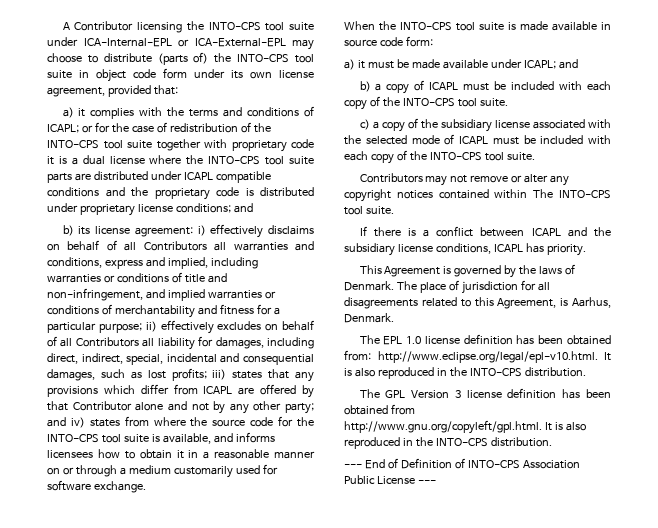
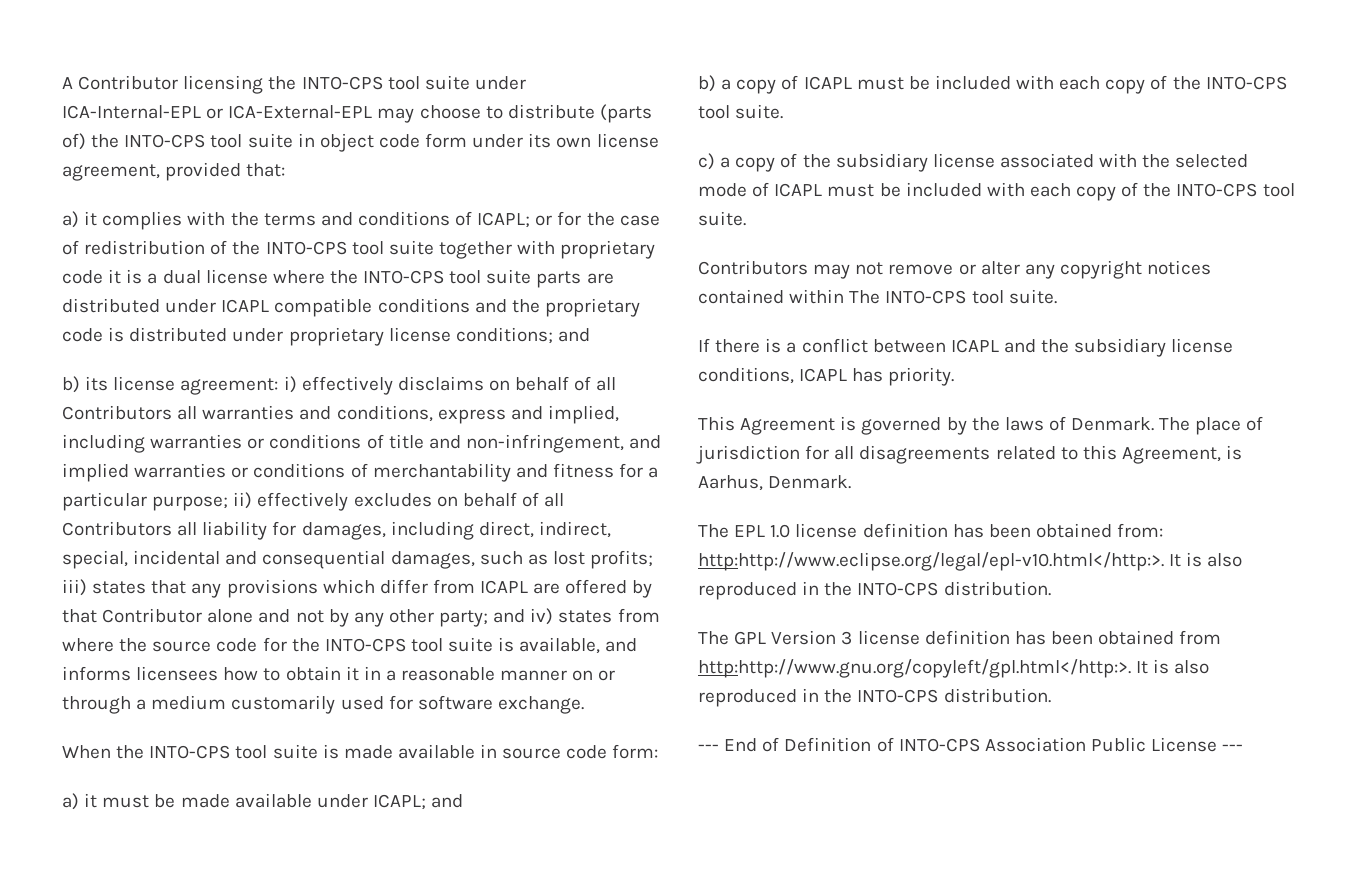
- The EPL 1.0 license definition has been obtained from: http://www.eclipse.org/legal/epl-v10.html. It is also reproduced in the INTO-CPS distribution.
+ The EPL 1.0 license definition has been obtained from: http:http://www.eclipse.org/legal/epl-v10.html</http:>. It is also reproduced in the INTO-CPS distribution.
- The GPL Version 3 license definition has been obtained from http://www.gnu.org/copyleft/gpl.html. It is also reproduced in the INTO-CPS distribution.
+ The GPL Version 3 license definition has been obtained from http:http://www.gnu.org/copyleft/gpl.html</http:>. It is also reproduced in the INTO-CPS distribution.

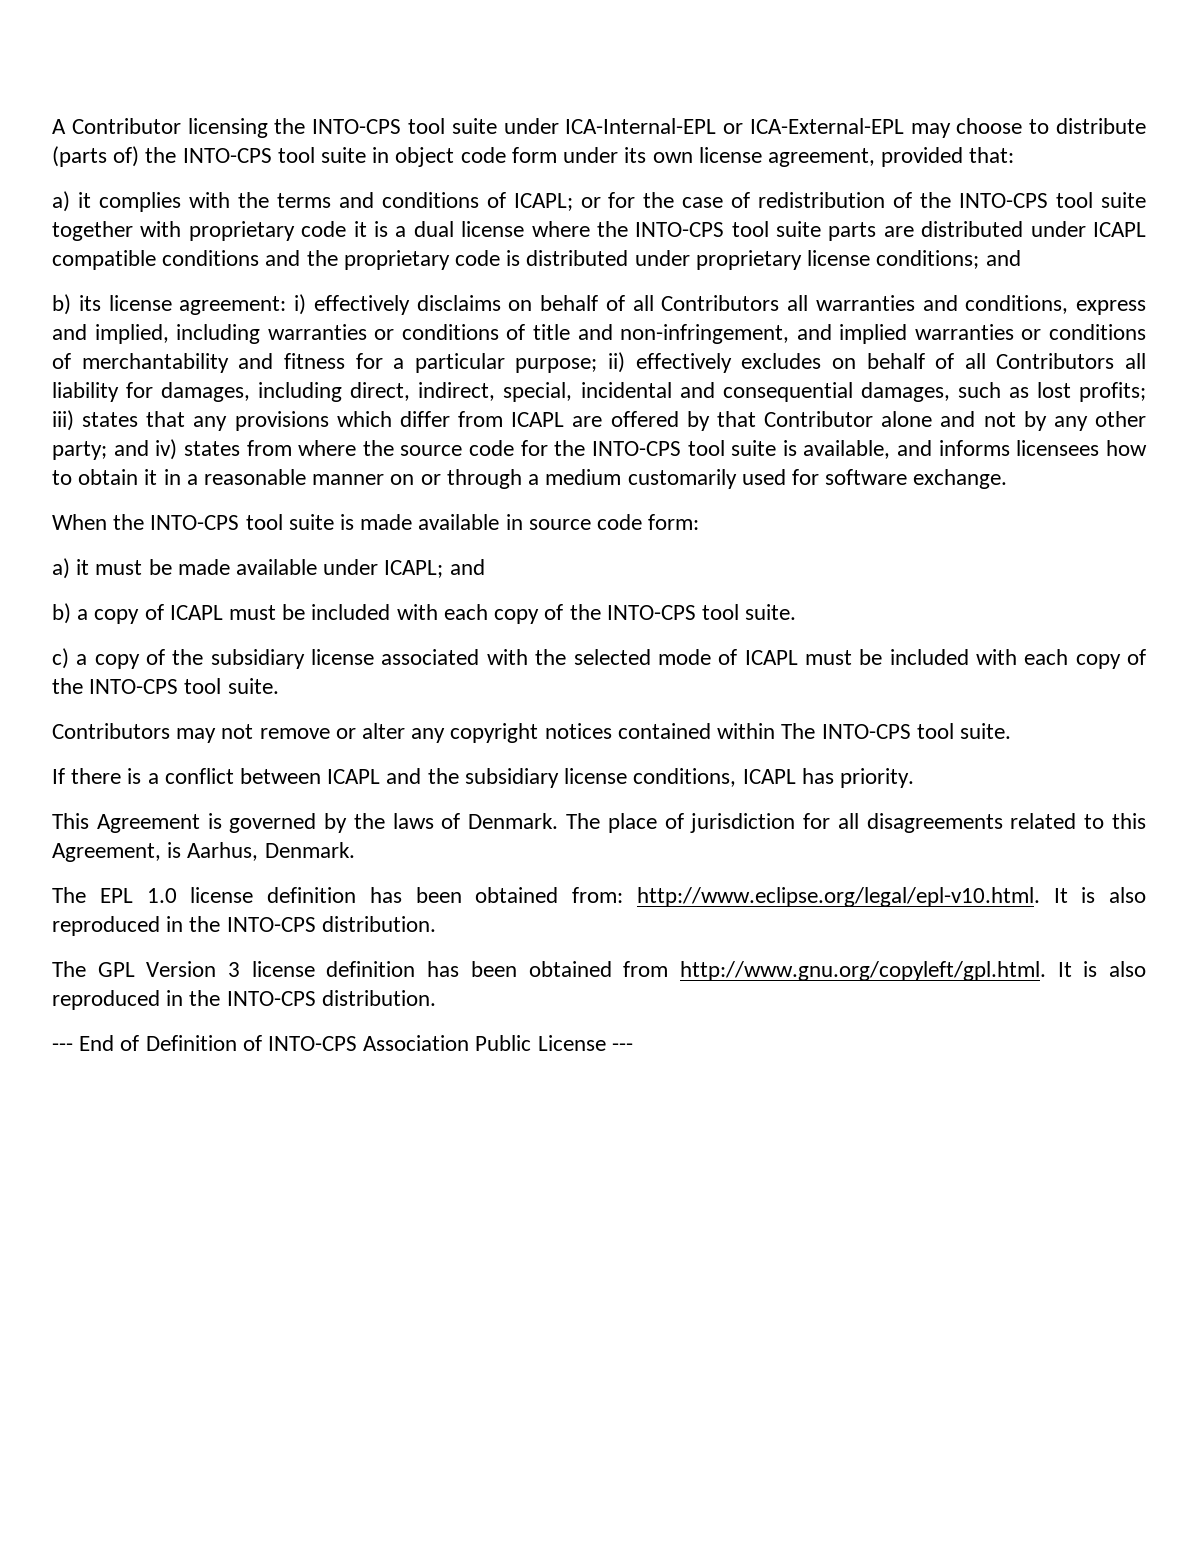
- The EPL 1.0 license definition has been obtained from: http:http://www.eclipse.org/legal/epl-v10.html</http:>. It is also reproduced in the INTO-CPS distribution.
+ The EPL 1.0 license definition has been obtained from: http://www.eclipse.org/legal/epl-v10.html. It is also reproduced in the INTO-CPS distribution.
- The GPL Version 3 license definition has been obtained from http:http://www.gnu.org/copyleft/gpl.html</http:>. It is also reproduced in the INTO-CPS distribution.
+ The GPL Version 3 license definition has been obtained from http://www.gnu.org/copyleft/gpl.html. It is also reproduced in the INTO-CPS distribution.

